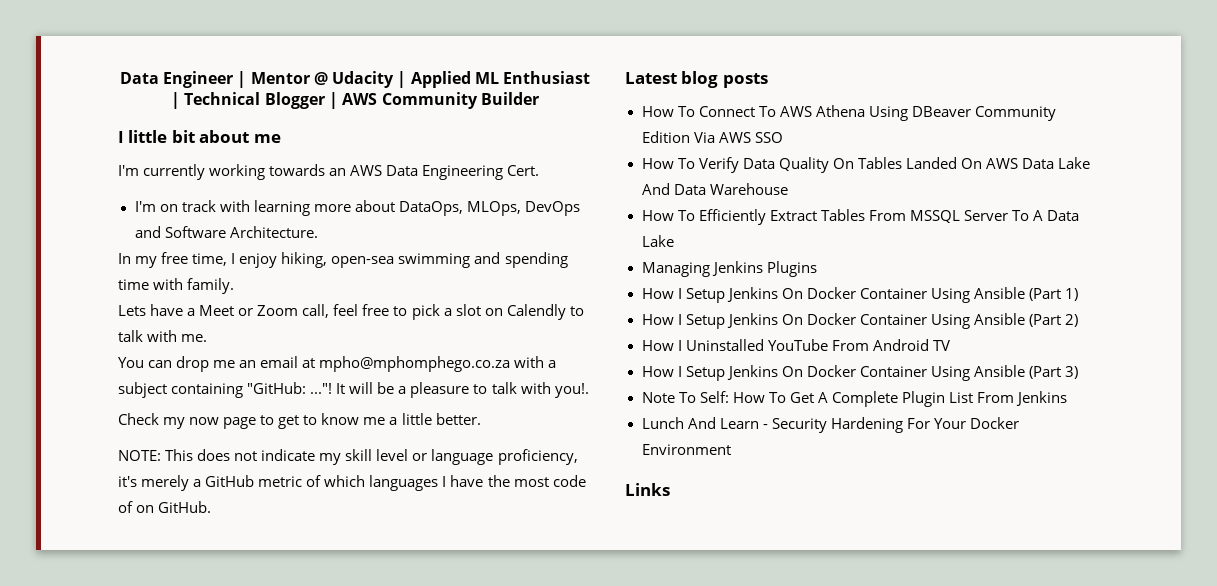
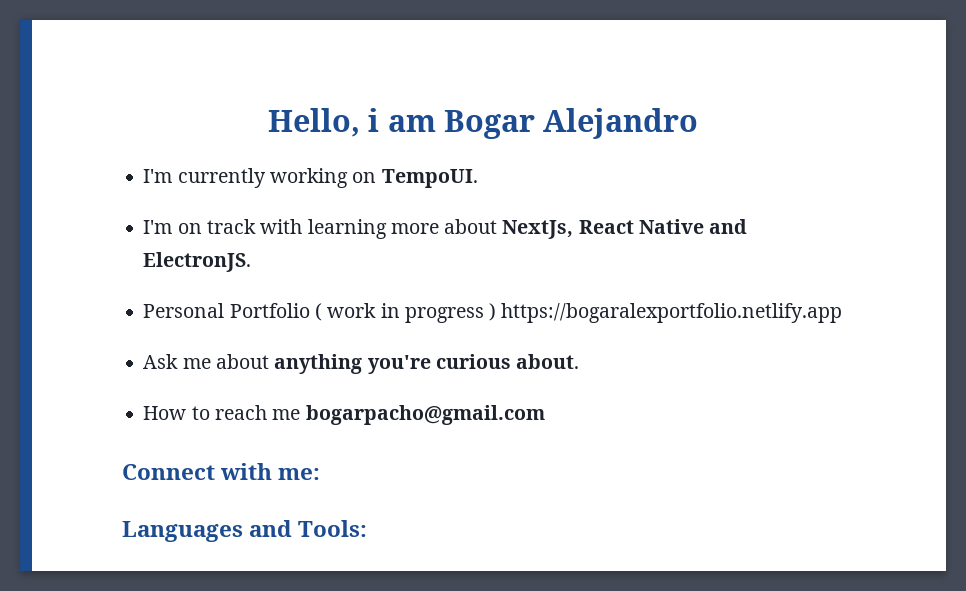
- Data Engineer | Mentor @ Udacity | Applied ML Enthusiast | Technical Blogger | AWS Community Builder
- I little bit about me
- I'm currently working towards an AWS Data Engineering Cert.
+ Hello, i am Bogar Alejandro
+ I'm currently working on TempoUI.
- I'm on track with learning more about DataOps, MLOps, DevOps and Software Architecture.
- In my free time, I enjoy hiking, open-sea swimming and spending time with family.
- Lets have a Meet or Zoom call, feel free to pick a slot on Calendly to talk with me.
- You can drop me an email at mpho@mphomphego.co.za with a subject containing "GitHub: ..."! It will be a pleasure to talk with you!.
- Check my now page to get to know me a little better.
- NOTE: This does not indicate my skill level or language proficiency, it's merely a GitHub metric of which languages I have the most code of on GitHub.
- Latest blog posts
- How To Connect To AWS Athena Using DBeaver Community Edition Via AWS SSO
- How To Verify Data Quality On Tables Landed On AWS Data Lake And Data Warehouse
- How To Efficiently Extract Tables From MSSQL Server To A Data Lake
- Managing Jenkins Plugins
- How I Setup Jenkins On Docker Container Using Ansible (Part 1)
- How I Setup Jenkins On Docker Container Using Ansible (Part 2)
- How I Uninstalled YouTube From Android TV
- How I Setup Jenkins On Docker Container Using Ansible (Part 3)
- Note To Self: How To Get A Complete Plugin List From Jenkins
- Lunch And Learn - Security Hardening For Your Docker Environment
- Links
+ I'm on track with learning more about NextJs, React Native and ElectronJS.
+ Personal Portfolio ( work in progress ) https://bogaralexportfolio.netlify.app
+ Ask me about anything you're curious about.
+ How to reach me bogarpacho@gmail.com
+ Connect with me:
+ Languages and Tools:

